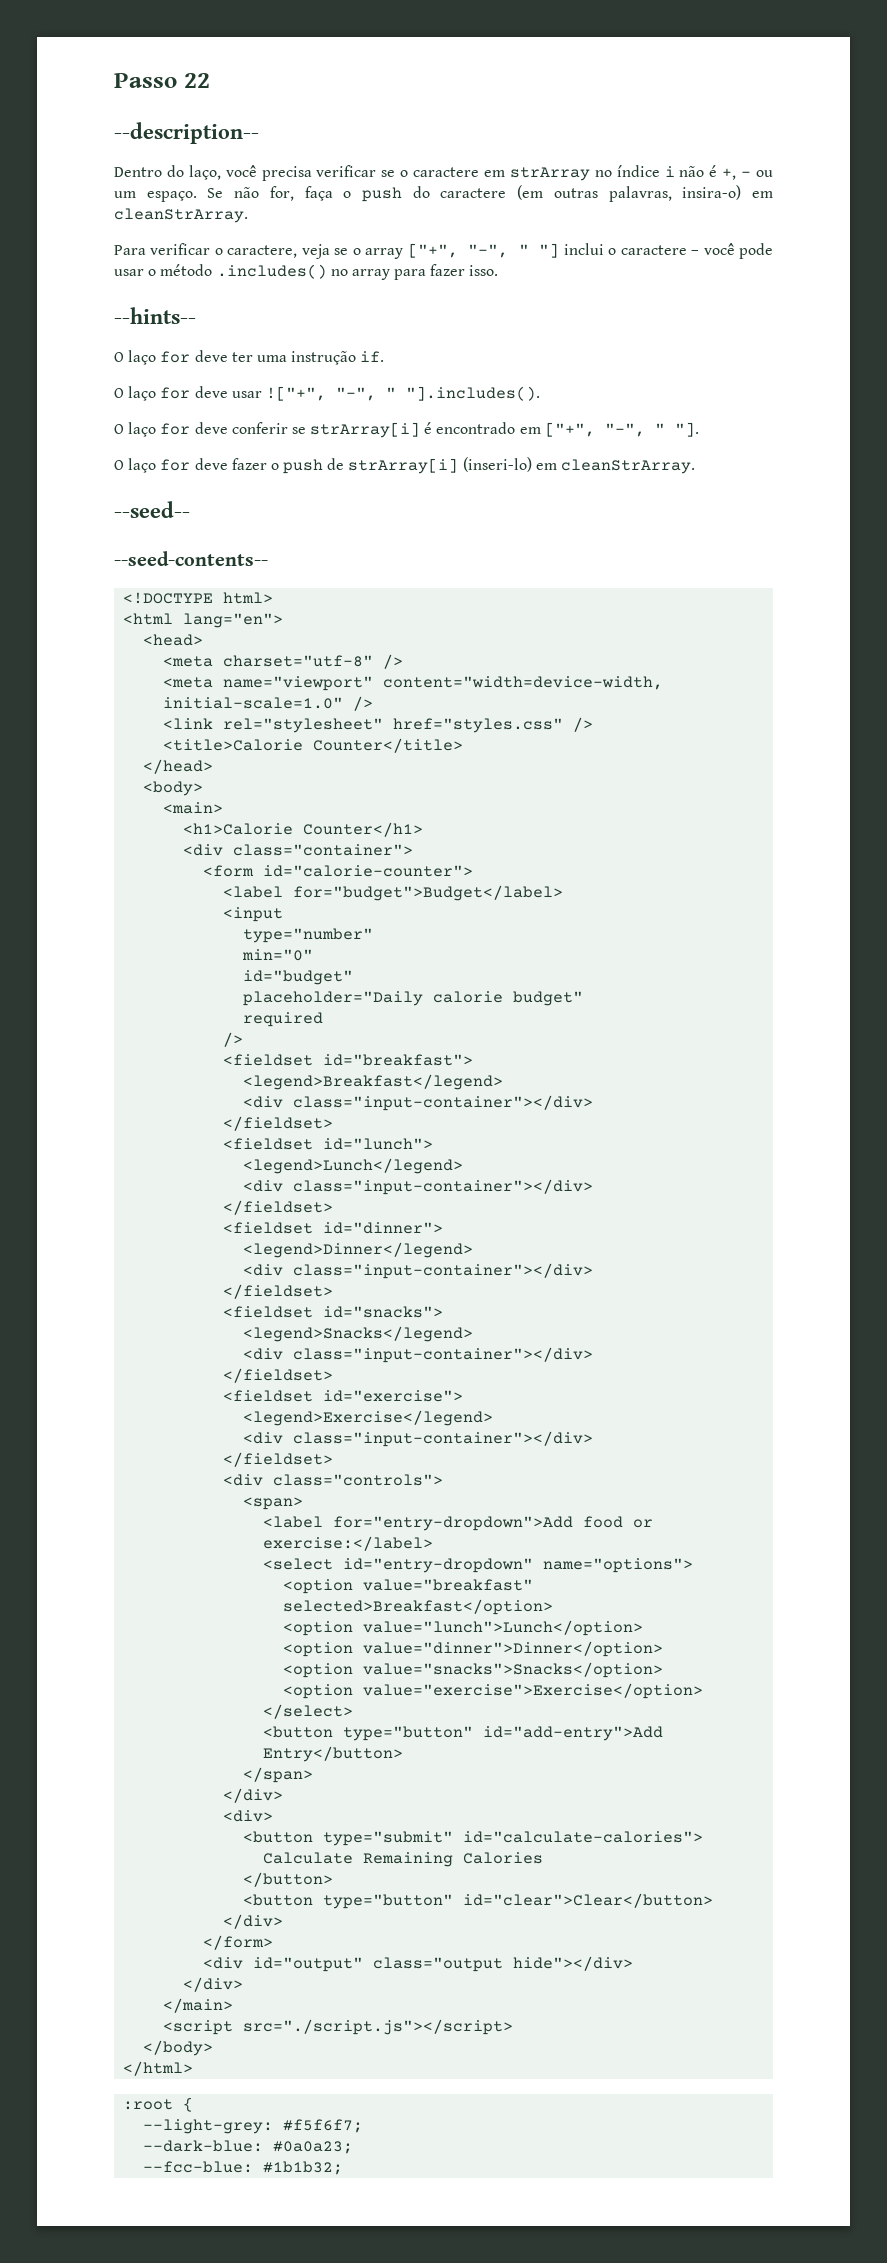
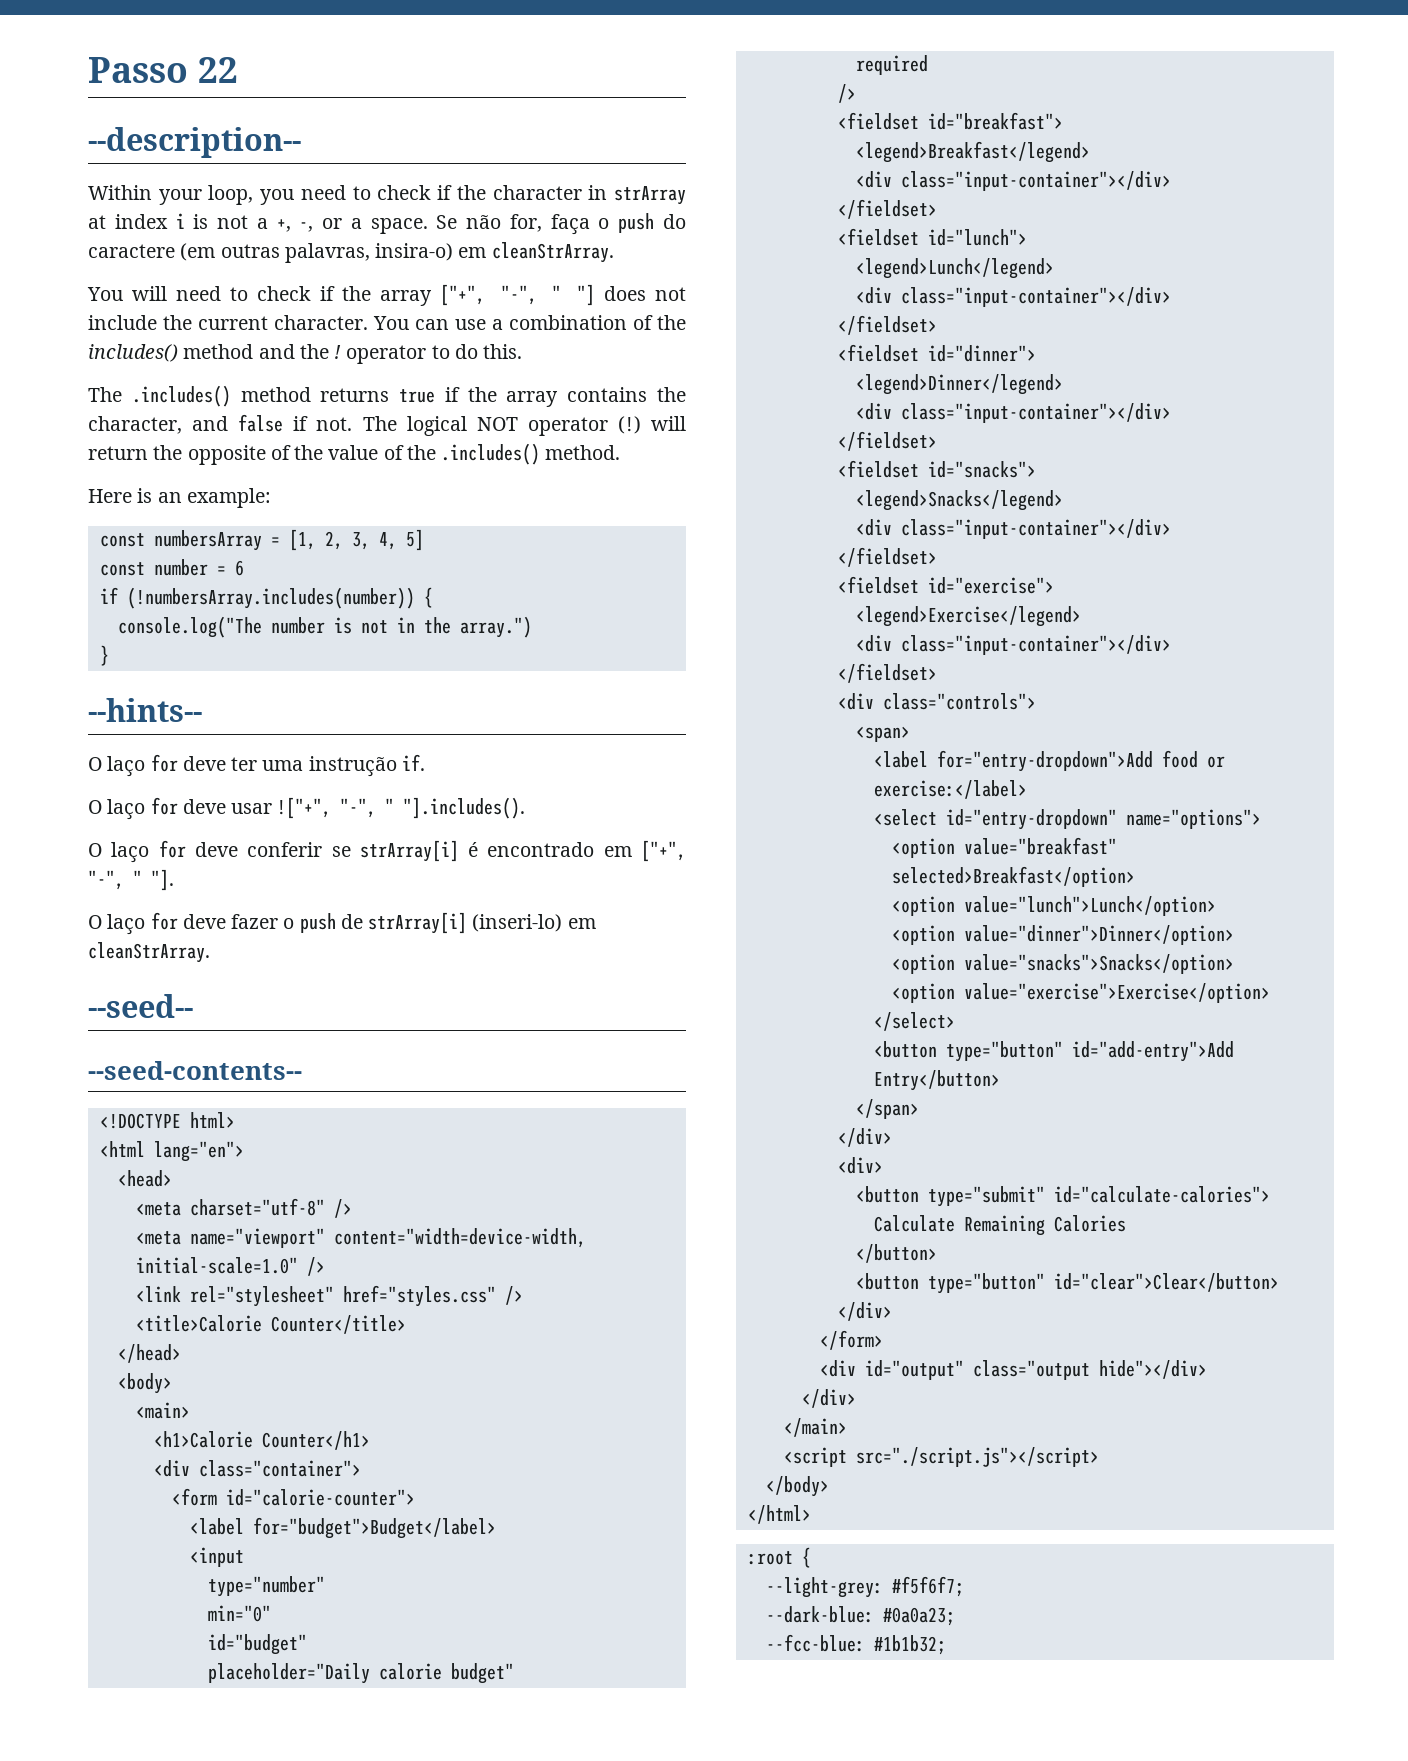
- Dentro do laço, você precisa verificar se o caractere em strArray no índice i não é +, - ou um espaço.
+ Within your loop, you need to check if the character in strArray at index i is not a +, -, or a space.
- Para verificar o caractere, veja se o array ["+", "-", " "] inclui o caractere – você pode usar o método .includes() no array para fazer isso.
+ You will need to check if the array ["+", "-", " "] does not include the current character. You can use a combination of the includes() method and the ! operator to do this.
+ The .includes() method returns true if the array contains the character, and false if not. The logical NOT operator (!) will return the opposite of the value of the .includes() method.
+ Here is an example:
+ const numbersArray = [1, 2, 3, 4, 5]
+ const number = 6
+ if (!numbersArray.includes(number)) {
+ console.log("The number is not in the array.")
+ }

